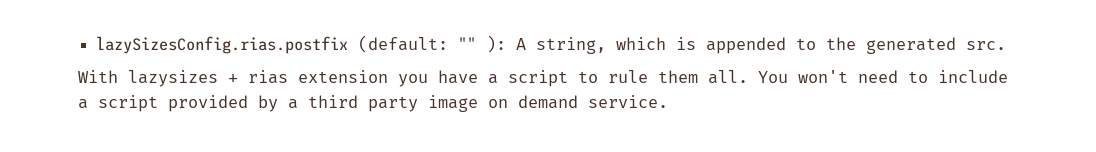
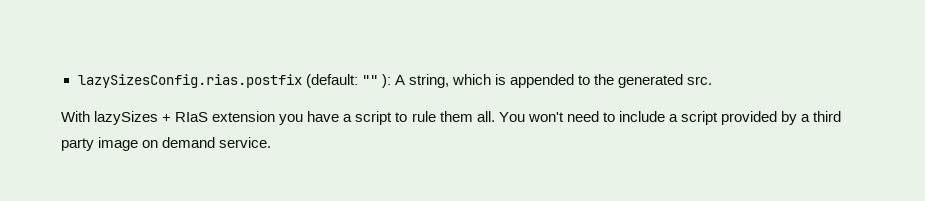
- With lazysizes + rias extension you have a script to rule them all.
+ With lazySizes + RIaS extension you have a script to rule them all.

